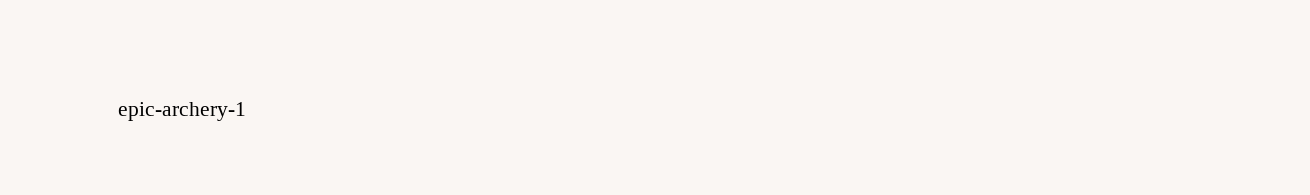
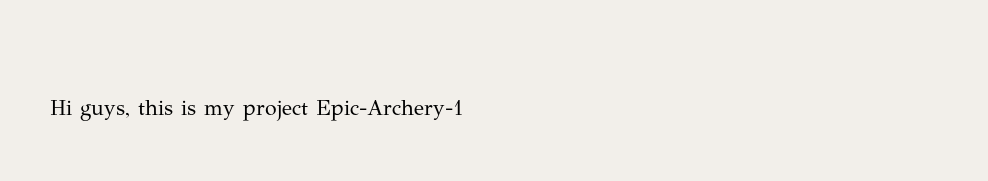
- epic-archery-1
+ Hi guys, this is my project Epic-Archery-1

